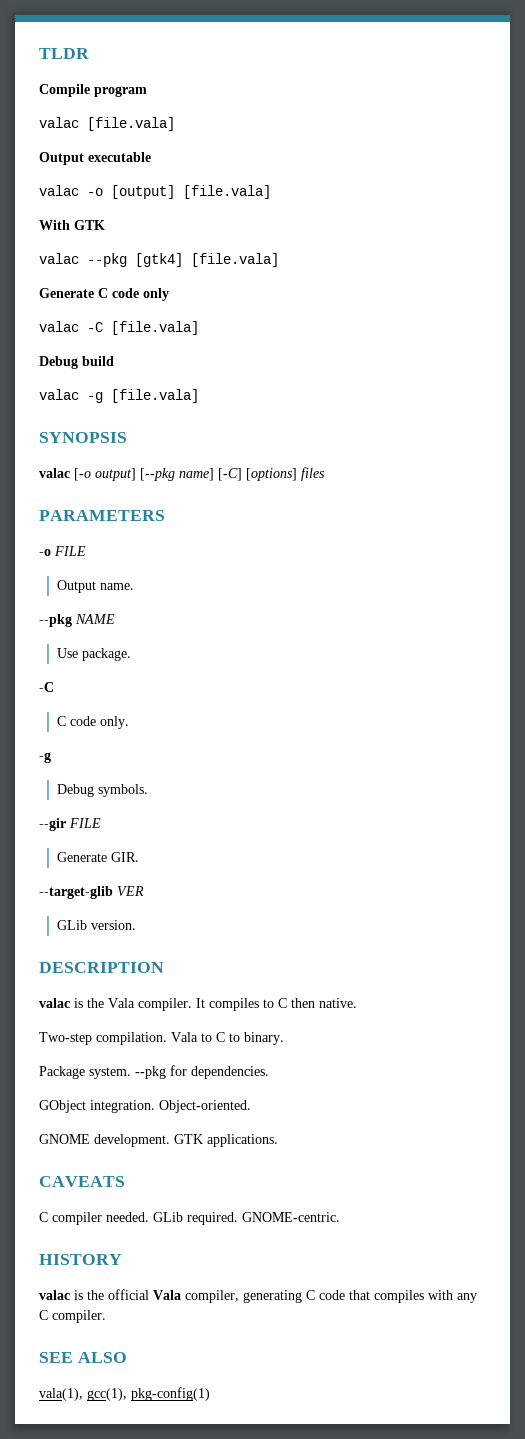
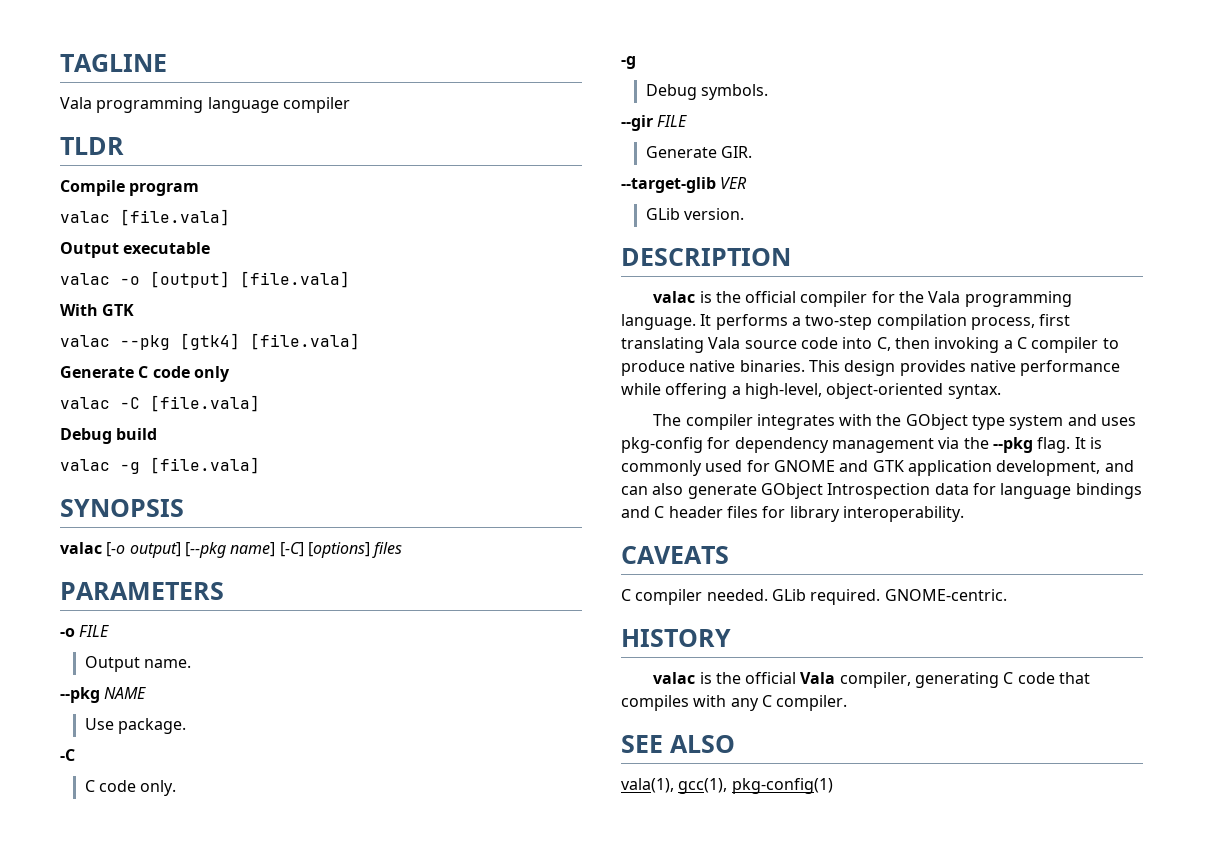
+ TAGLINE
+ Vala programming language compiler
- valac is the Vala compiler. It compiles to C then native.
- Two-step compilation. Vala to C to binary.
- Package system. --pkg for dependencies.
- GObject integration. Object-oriented.
- GNOME development. GTK applications.
+ valac is the official compiler for the Vala programming language. It performs a two-step compilation process, first translating Vala source code into C, then invoking a C compiler to produce native binaries. This design provides native performance while offering a high-level, object-oriented syntax.
+ The compiler integrates with the GObject type system and uses pkg-config for dependency management via the --pkg flag. It is commonly used for GNOME and GTK application development, and can also generate GObject Introspection data for language bindings and C header files for library interoperability.

